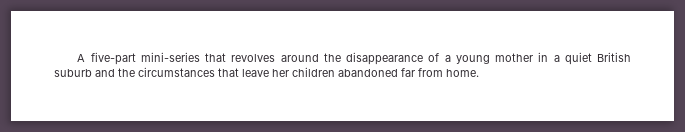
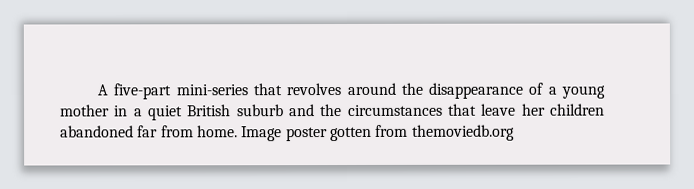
+ Image poster gotten from themoviedb.org

